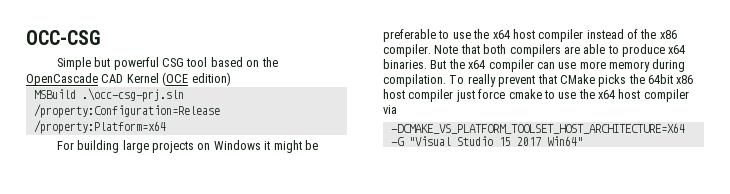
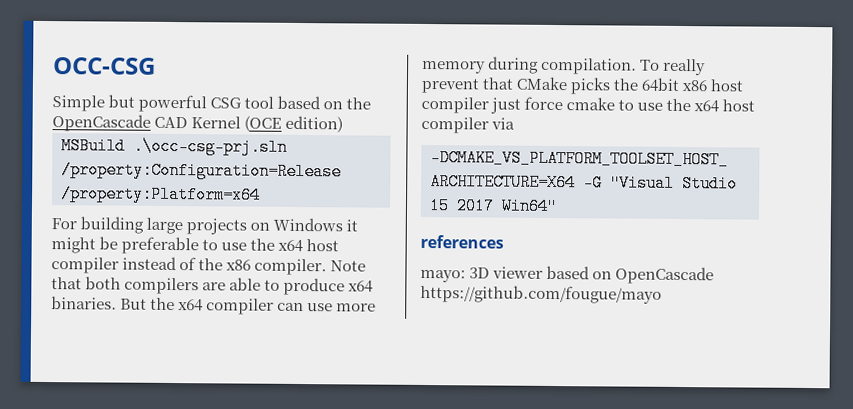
+ references
+ mayo: 3D viewer based on OpenCascade https://github.com/fougue/mayo

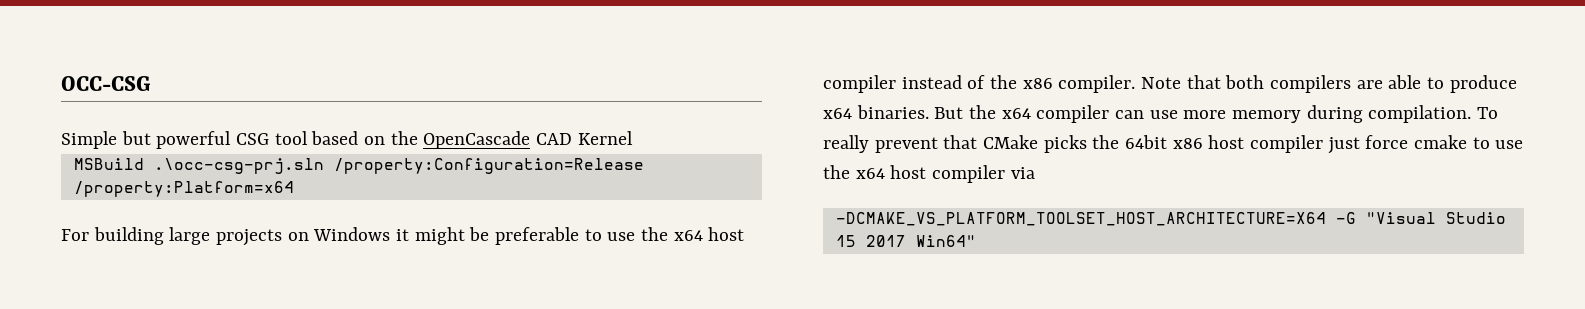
- Simple but powerful CSG tool based on the OpenCascade CAD Kernel (OCE edition)
+ Simple but powerful CSG tool based on the OpenCascade CAD Kernel
- references
- mayo: 3D viewer based on OpenCascade https://github.com/fougue/mayo

